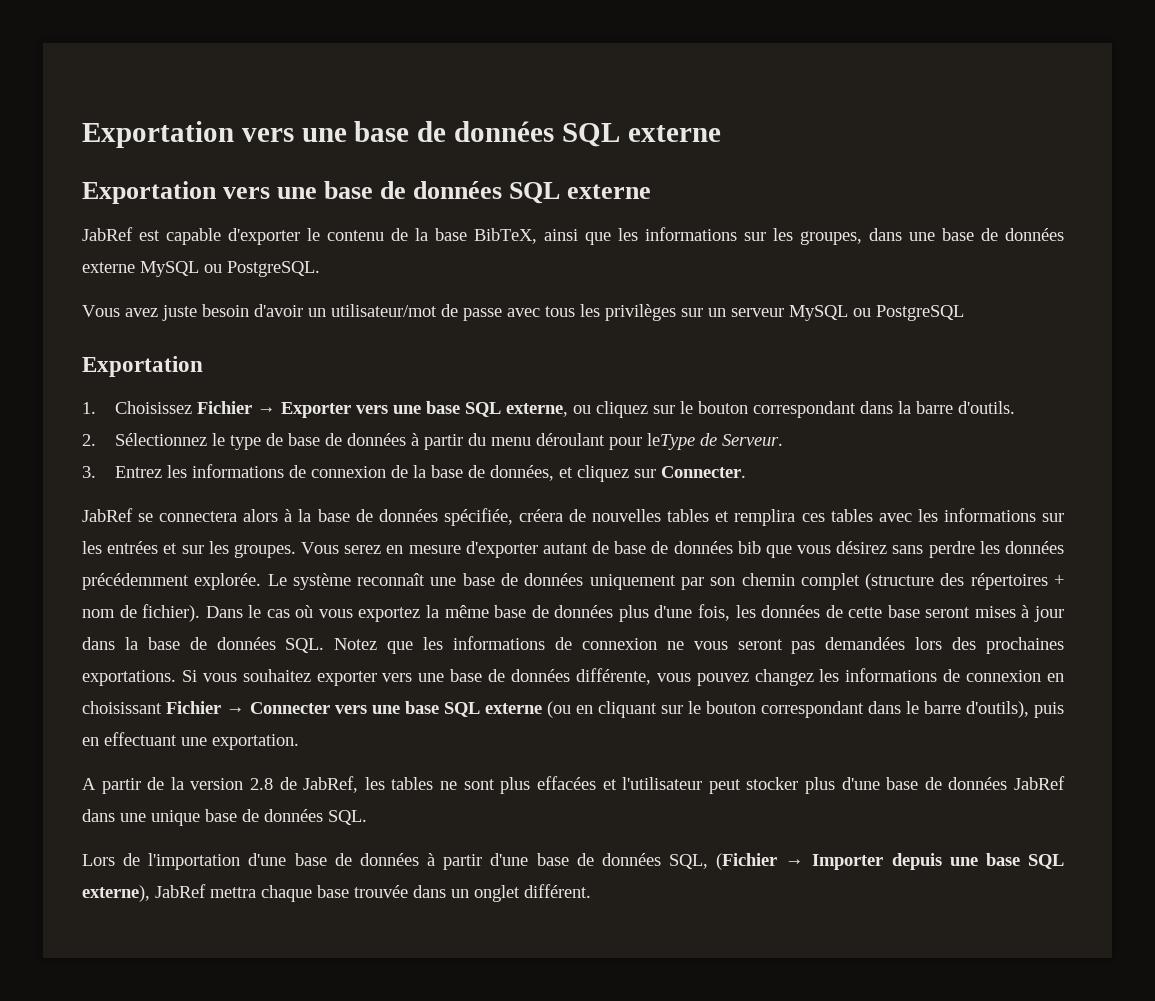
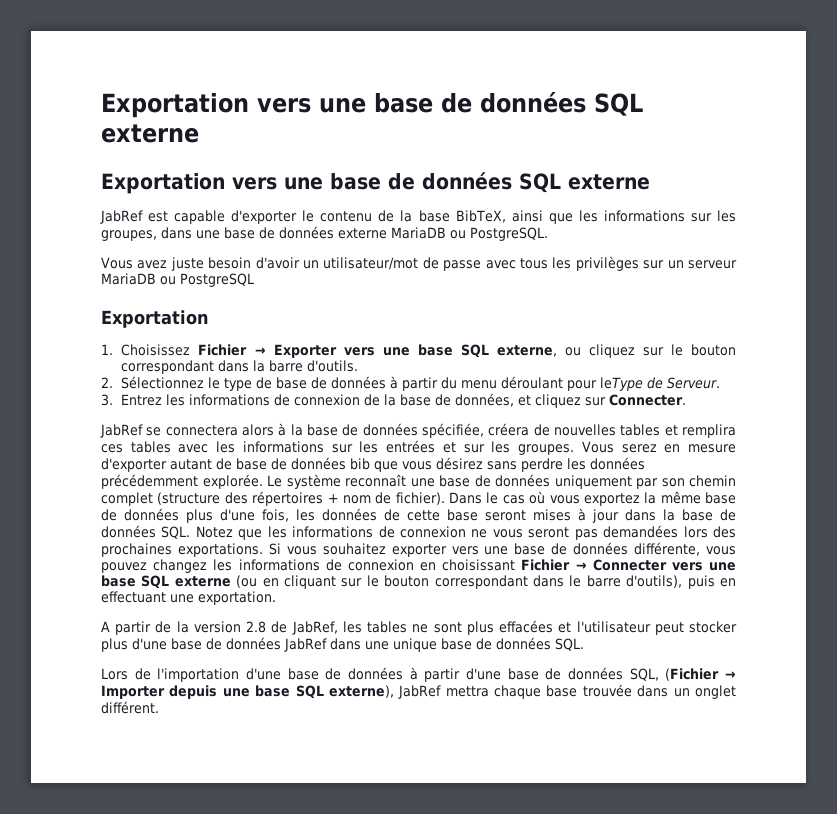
- JabRef est capable d'exporter le contenu de la base BibTeX, ainsi que les informations sur les groupes, dans une base de données externe MySQL ou PostgreSQL.
+ JabRef est capable d'exporter le contenu de la base BibTeX, ainsi que les informations sur les groupes, dans une base de données externe MariaDB ou PostgreSQL.
- Vous avez juste besoin d'avoir un utilisateur/mot de passe avec tous les privilèges sur un serveur MySQL ou PostgreSQL
+ Vous avez juste besoin d'avoir un utilisateur/mot de passe avec tous les privilèges sur un serveur MariaDB ou PostgreSQL

